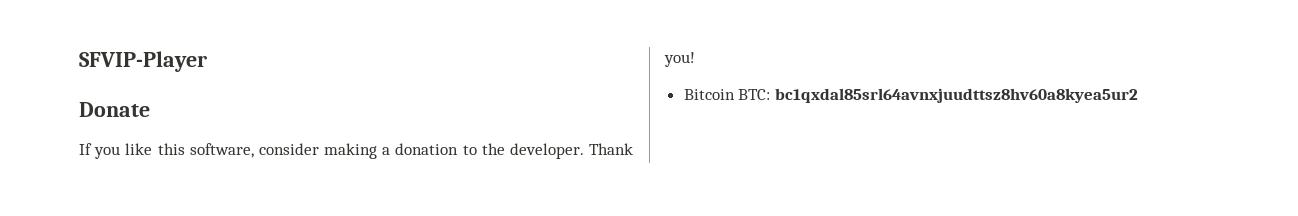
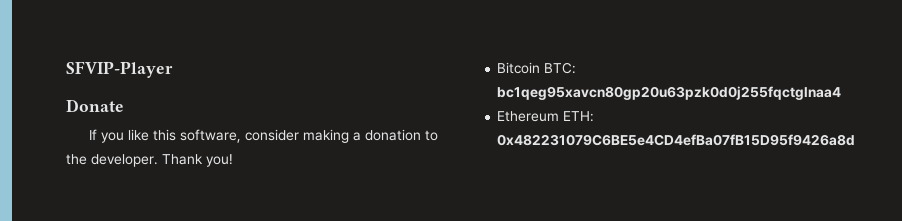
- Bitcoin BTC: bc1qxdal85srl64avnxjuudttsz8hv60a8kyea5ur2
+ Bitcoin BTC: bc1qeg95xavcn80gp20u63pzk0d0j255fqctglnaa4
+ Ethereum ETH: 0x482231079C6BE5e4CD4efBa07fB15D95f9426a8d

